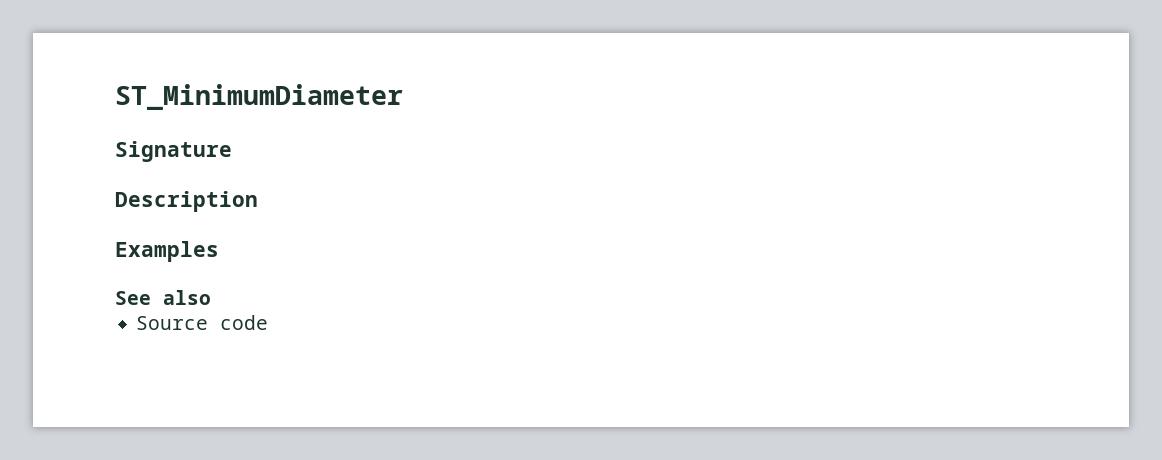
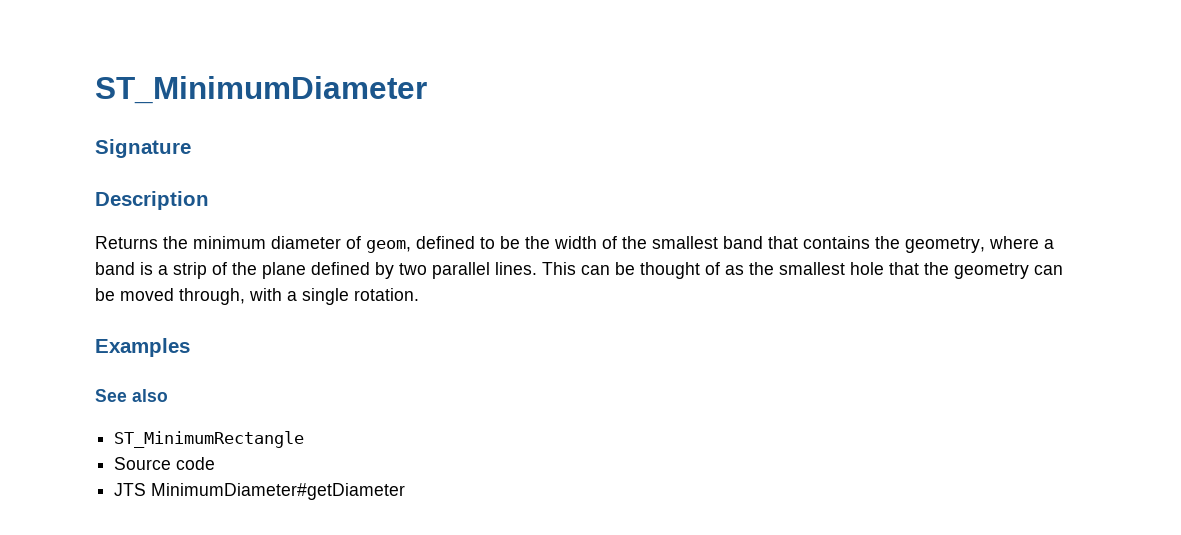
+ Returns the minimum diameter of geom, defined to be the width of the smallest band that contains the geometry, where a band is a strip of the plane defined by two parallel lines. This can be thought of as the smallest hole that the geometry can be moved through, with a single rotation.
+ ST_MinimumRectangle
+ JTS MinimumDiameter#getDiameter

